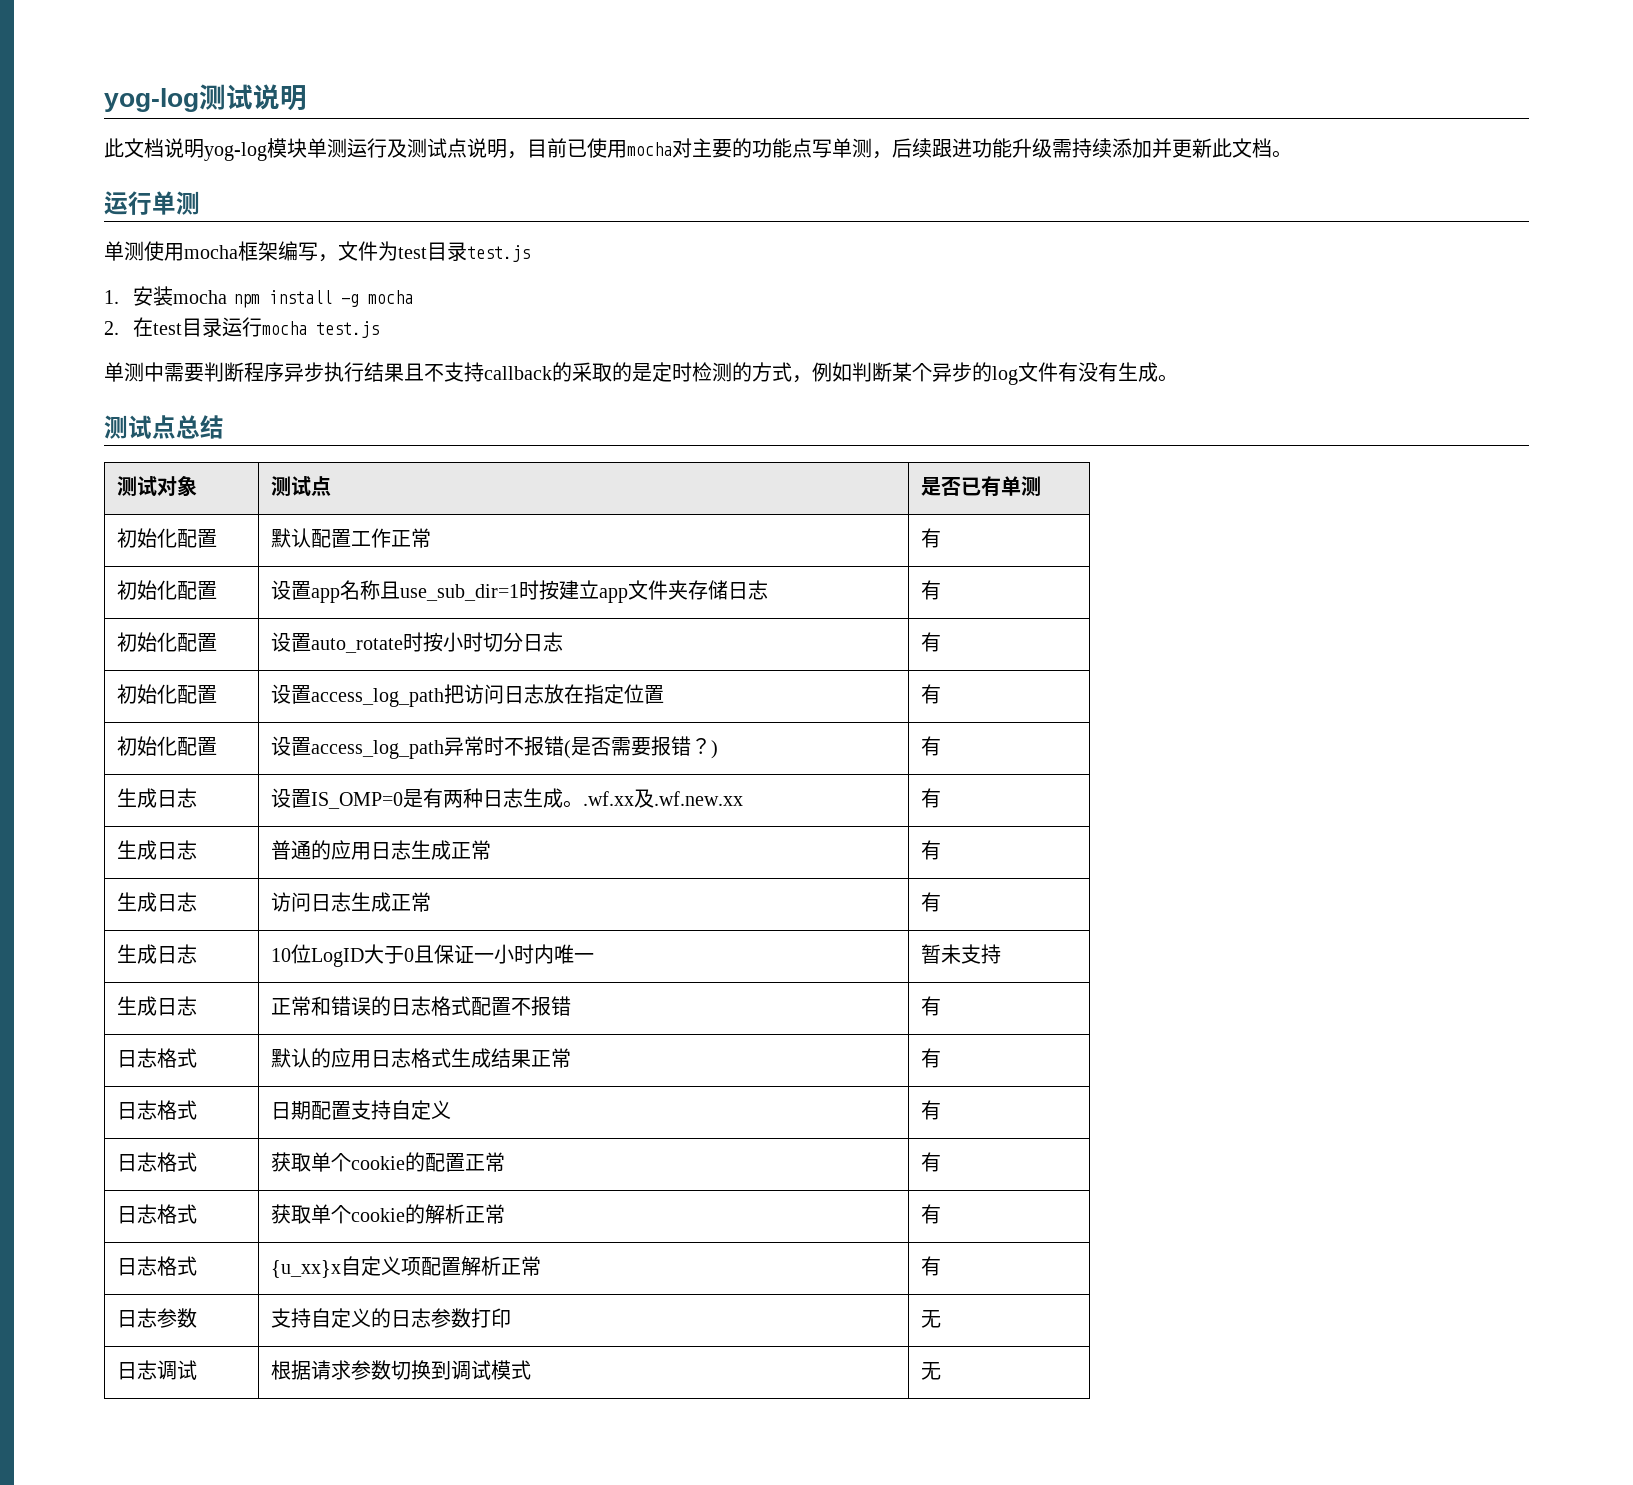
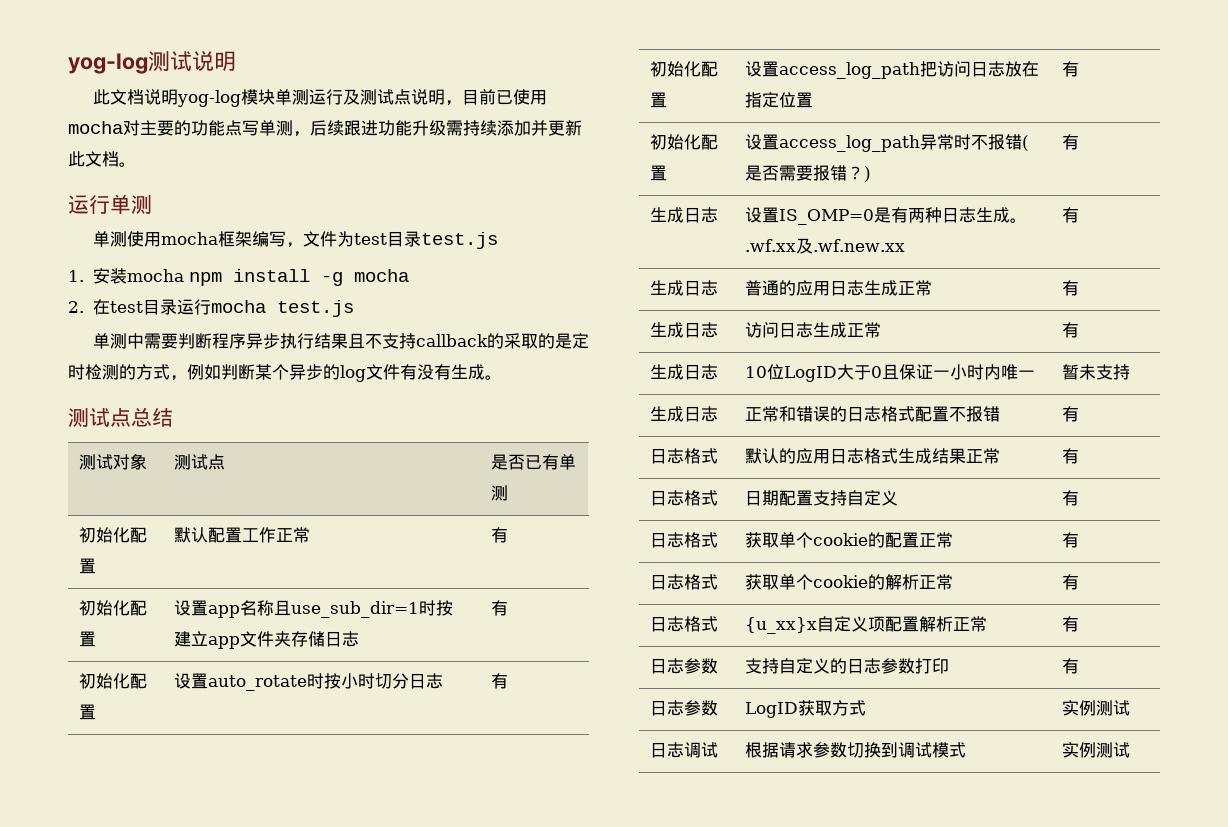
- 日志参数 | 支持自定义的日志参数打印 | 无
+ 日志参数 | 支持自定义的日志参数打印 | 有
+ 日志参数 | LogID获取方式 | 实例测试
- 日志调试 | 根据请求参数切换到调试模式 | 无
+ 日志调试 | 根据请求参数切换到调试模式 | 实例测试

